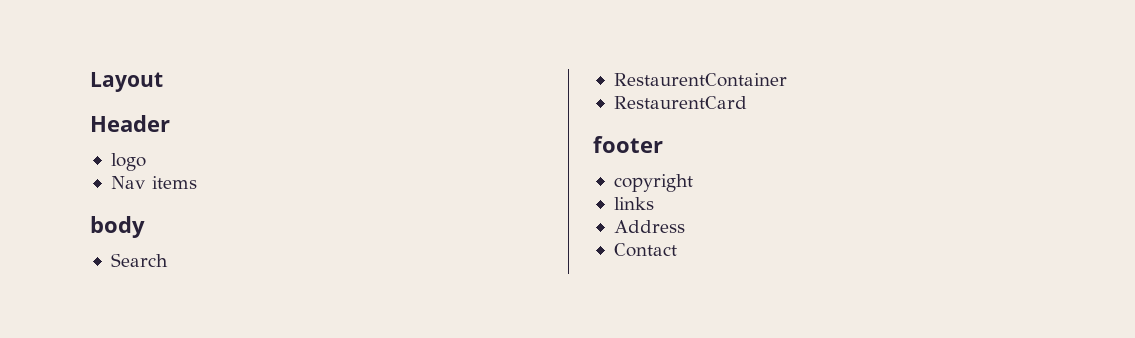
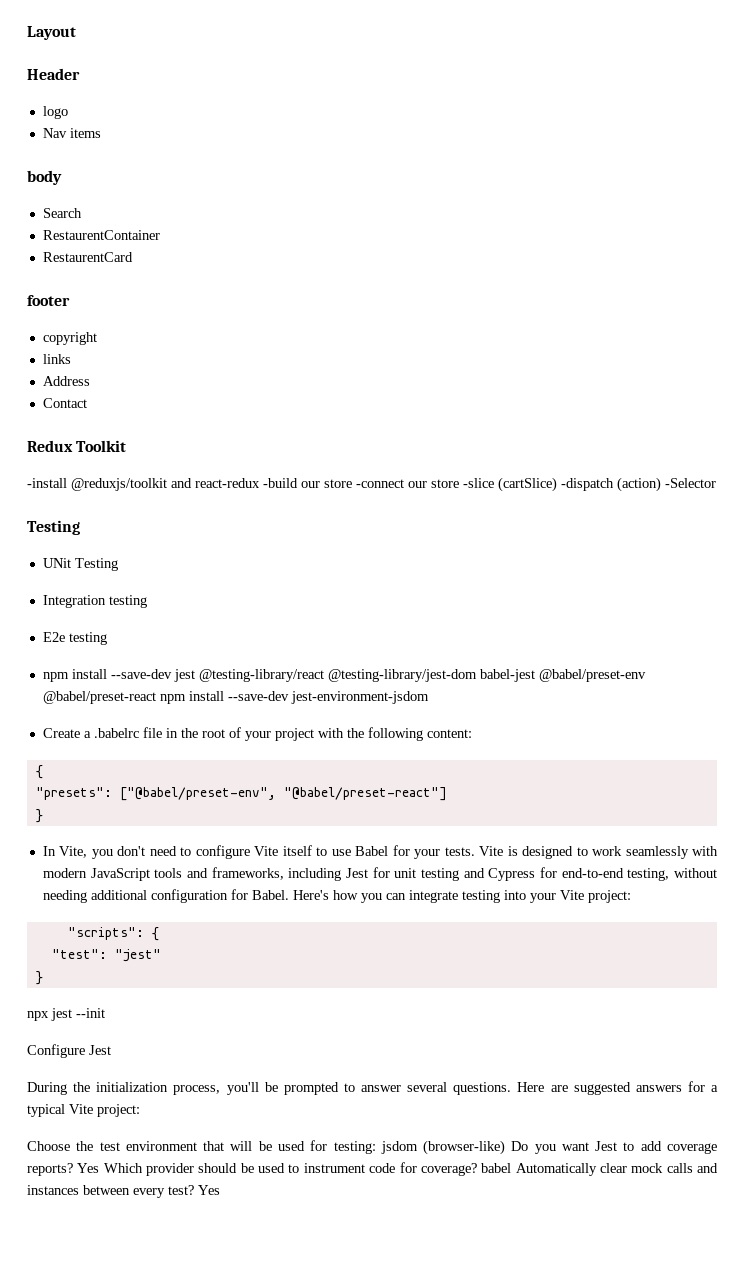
+ Redux Toolkit
+ -install @reduxjs/toolkit and react-redux -build our store -connect our store -slice (cartSlice) -dispatch (action) -Selector
+ Testing
+ UNit Testing
+ Integration testing
+ E2e testing
+ npm install --save-dev jest @testing-library/react @testing-library/jest-dom babel-jest @babel/preset-env @babel/preset-react npm install --save-dev jest-environment-jsdom
+ Create a .babelrc file in the root of your project with the following content:
+ {
+ "presets": ["@babel/preset-env", "@babel/preset-react"]
+ }
+ In Vite, you don't need to configure Vite itself to use Babel for your tests. Vite is designed to work seamlessly with modern JavaScript tools and frameworks, including Jest for unit testing and Cypress for end-to-end testing, without needing additional configuration for Babel. Here's how you can integrate testing into your Vite project:
+ "scripts": {
+ "test": "jest"
+ }
+ npx jest --init
+ Configure Jest
+ During the initialization process, you'll be prompted to answer several questions. Here are suggested answers for a typical Vite project:
+ Choose the test environment that will be used for testing: jsdom (browser-like) Do you want Jest to add coverage reports? Yes Which provider should be used to instrument code for coverage? babel Automatically clear mock calls and instances between every test? Yes

